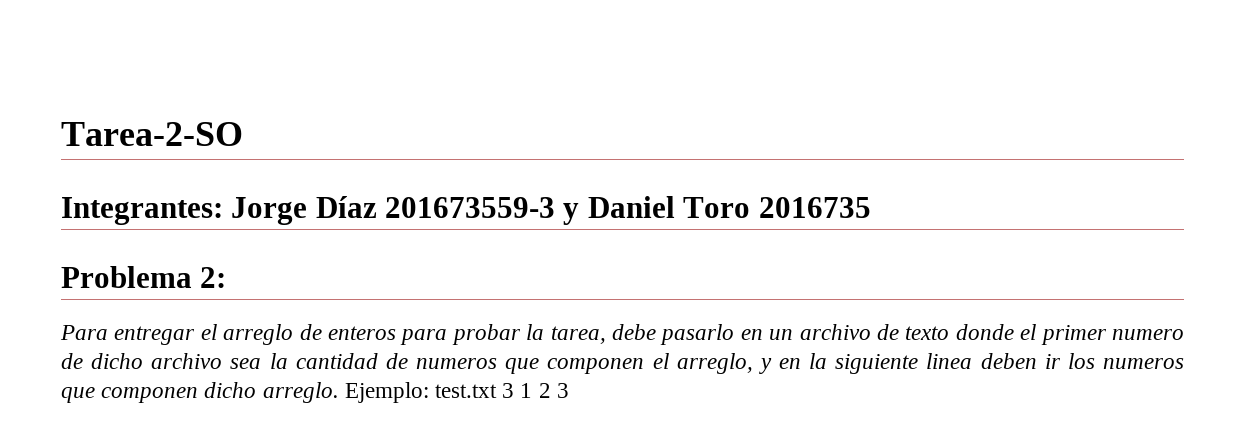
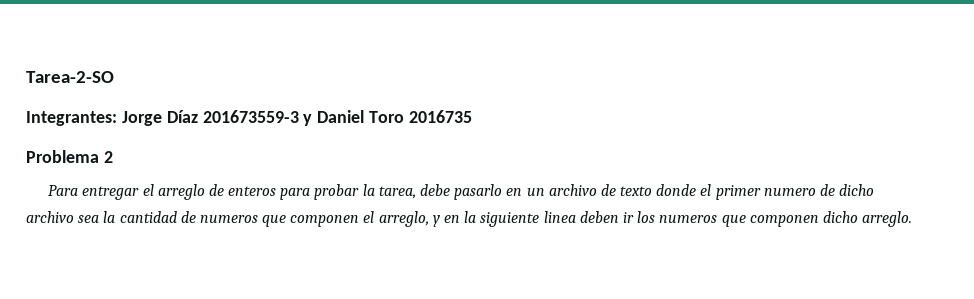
- Problema 2:
+ Problema 2
- Ejemplo: test.txt 3 1 2 3

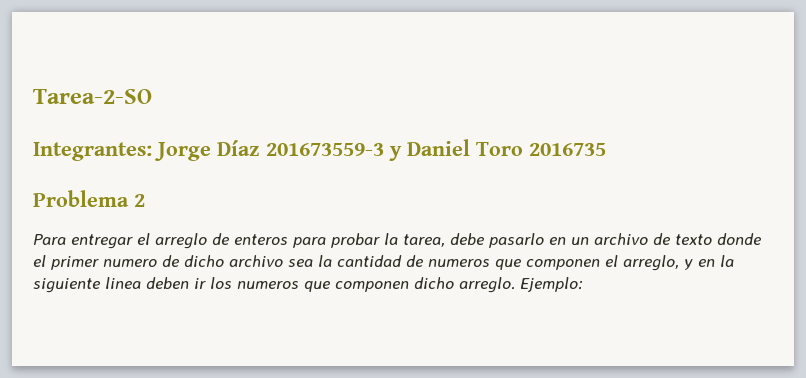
+ Ejemplo:

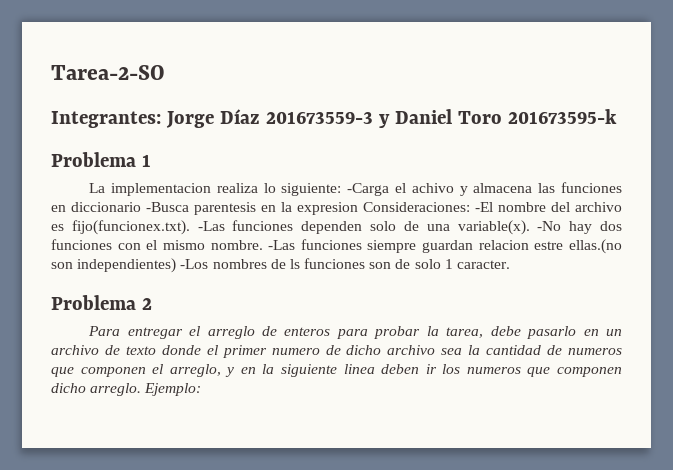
- Integrantes: Jorge Díaz 201673559-3 y Daniel Toro 2016735
+ Integrantes: Jorge Díaz 201673559-3 y Daniel Toro 201673595-k
+ Problema 1
+ La implementacion realiza lo siguiente: -Carga el achivo y almacena las funciones en diccionario -Busca parentesis en la expresion Consideraciones: -El nombre del archivo es fijo(funcionex.txt). -Las funciones dependen solo de una variable(x). -No hay dos funciones con el mismo nombre. -Las funciones siempre guardan relacion estre ellas.(no son independientes) -Los nombres de ls funciones son de solo 1 caracter.

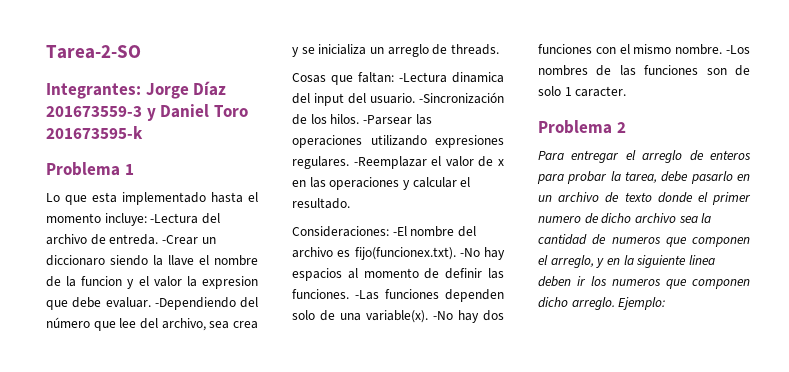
- La implementacion realiza lo siguiente: -Carga el achivo y almacena las funciones en diccionario -Busca parentesis en la expresion Consideraciones: -El nombre del archivo es fijo(funcionex.txt). -Las funciones dependen solo de una variable(x).
+ Lo que esta implementado hasta el momento incluye: -Lectura del archivo de entreda. -Crear un diccionaro siendo la llave el nombre de la funcion y el valor la expresion que debe evaluar. -Dependiendo del número que lee del archivo, sea crea y se inicializa un arreglo de threads.
+ Cosas que faltan: -Lectura dinamica del input del usuario. -Sincronización de los hilos. -Parsear las operaciones utilizando expresiones regulares. -Reemplazar el valor de x en las operaciones y calcular el resultado.
+ Consideraciones: -El nombre del archivo es fijo(funcionex.txt). -No hay espacios al momento de definir las funciones. -Las funciones dependen solo de una variable(x).
- -Las funciones siempre guardan relacion estre ellas.(no son independientes) -Los nombres de ls funciones son de solo 1 caracter.
+ -Los nombres de las funciones son de solo 1 caracter.

